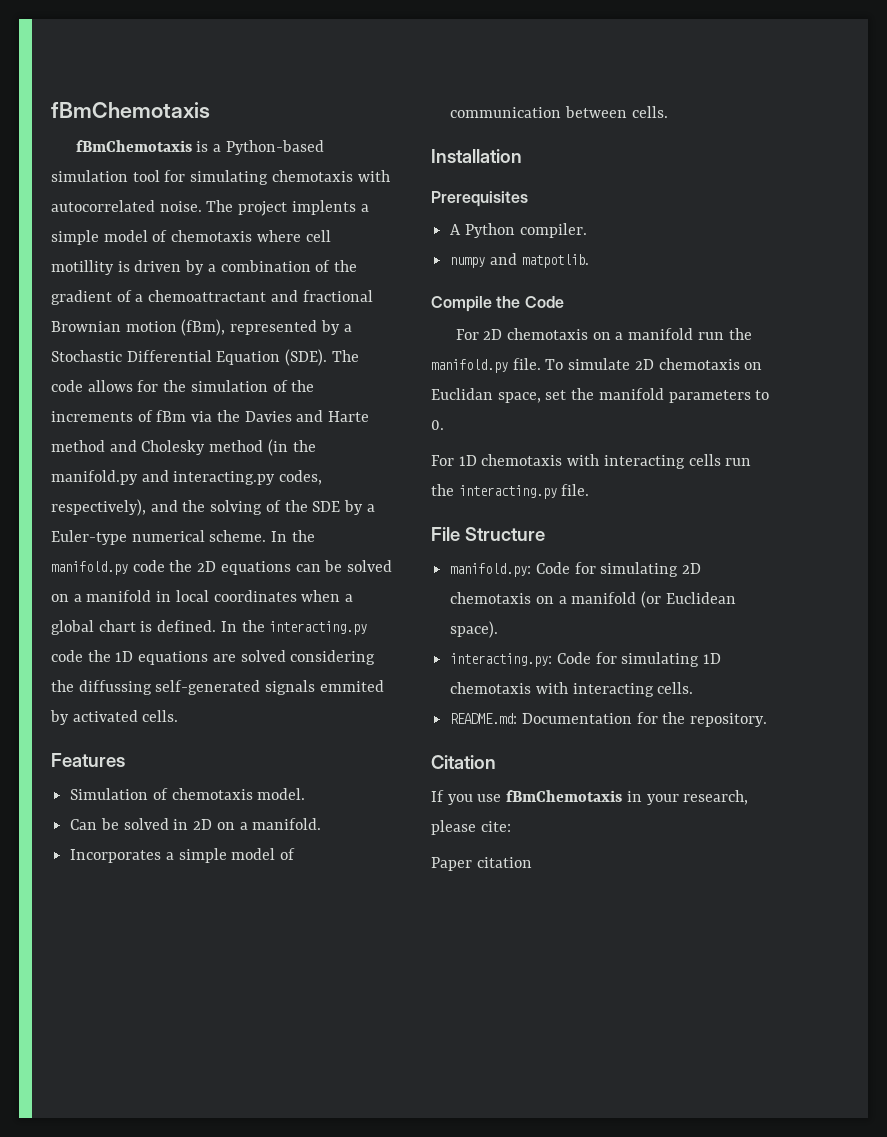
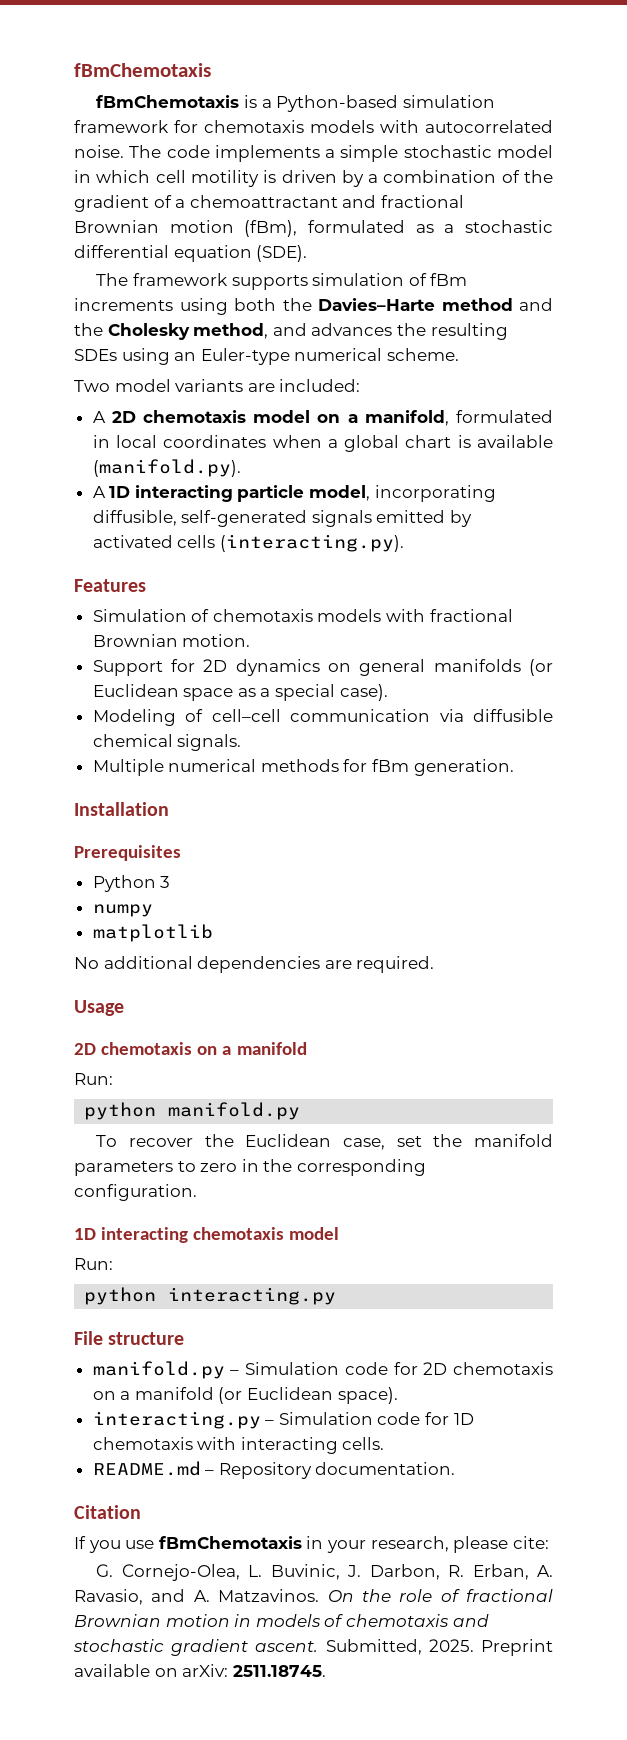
- fBmChemotaxis is a Python-based simulation tool for simulating chemotaxis with autocorrelated noise. The project implents a simple model of chemotaxis where cell motillity is driven by a combination of the gradient of a chemoattractant and fractional Brownian motion (fBm), represented by a Stochastic Differential Equation (SDE). The code allows for the simulation of the increments of fBm via the Davies and Harte method and Cholesky method (in the manifold.py and interacting.py codes, respectively), and the solving of the SDE by a Euler-type numerical scheme. In the manifold.py code the 2D equations can be solved on a manifold in local coordinates when a global chart is defined. In the interacting.py code the 1D equations are solved considering the diffussing self-generated signals emmited by activated cells.
+ fBmChemotaxis is a Python-based simulation framework for chemotaxis models with autocorrelated noise. The code implements a simple stochastic model in which cell motility is driven by a combination of the gradient of a chemoattractant and fractional Brownian motion (fBm), formulated as a stochastic differential equation (SDE).
+ The framework supports simulation of fBm increments using both the Davies–Harte method and the Cholesky method, and advances the resulting SDEs using an Euler-type numerical scheme.
+ Two model variants are included:
+ A 2D chemotaxis model on a manifold, formulated in local coordinates when a global chart is available (manifold.py).
+ A 1D interacting particle model, incorporating diffusible, self-generated signals emitted by activated cells (interacting.py).
- Simulation of chemotaxis model.
- Can be solved in 2D on a manifold.
- Incorporates a simple model of communication between cells.
+ Simulation of chemotaxis models with fractional Brownian motion.
+ Support for 2D dynamics on general manifolds (or Euclidean space as a special case).
+ Modeling of cell–cell communication via diffusible chemical signals.
+ Multiple numerical methods for fBm generation.
  Installation
  Prerequisites
- A Python compiler.
- numpy and matpotlib.
- Compile the Code
- For 2D chemotaxis on a manifold run the manifold.py file. To simulate 2D chemotaxis on Euclidan space, set the manifold parameters to 0.
- For 1D chemotaxis with interacting cells run the interacting.py file.
+ Python 3
+ numpy
+ matplotlib
+ No additional dependencies are required.
+ Usage
+ 2D chemotaxis on a manifold
+ Run:
+ python manifold.py
+ To recover the Euclidean case, set the manifold parameters to zero in the corresponding configuration.
+ 1D interacting chemotaxis model
+ Run:
+ python interacting.py
- File Structure
- manifold.py: Code for simulating 2D chemotaxis on a manifold (or Euclidean space).
+ File structure
+ manifold.py – Simulation code for 2D chemotaxis on a manifold (or Euclidean space).
- interacting.py: Code for simulating 1D chemotaxis with interacting cells.
+ interacting.py – Simulation code for 1D chemotaxis with interacting cells.
- README.md: Documentation for the repository.
+ README.md – Repository documentation.
- Paper citation
+ G. Cornejo-Olea, L. Buvinic, J. Darbon, R. Erban, A. Ravasio, and A. Matzavinos. On the role of fractional Brownian motion in models of chemotaxis and stochastic gradient ascent. Submitted, 2025. Preprint available on arXiv: 2511.18745.

